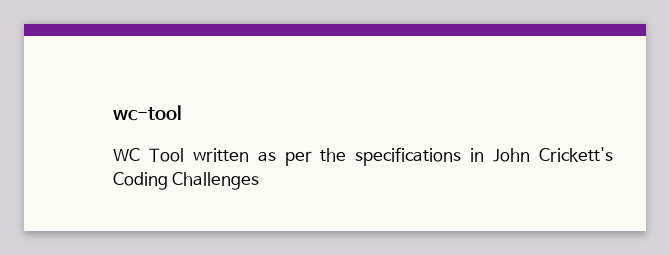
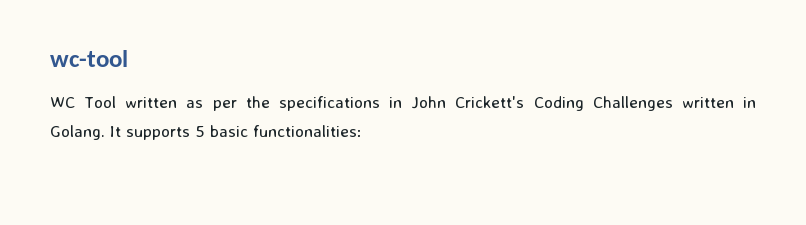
- WC Tool written as per the specifications in John Crickett's Coding Challenges
+ WC Tool written as per the specifications in John Crickett's Coding Challenges written in Golang. It supports 5 basic functionalities:

